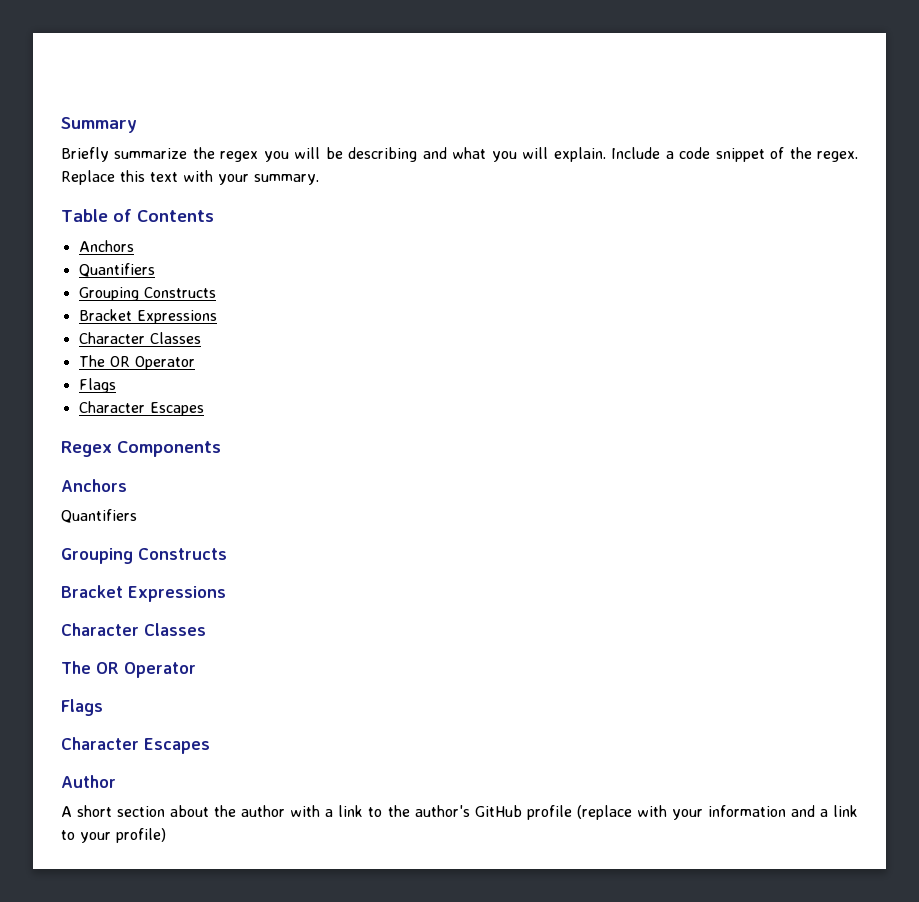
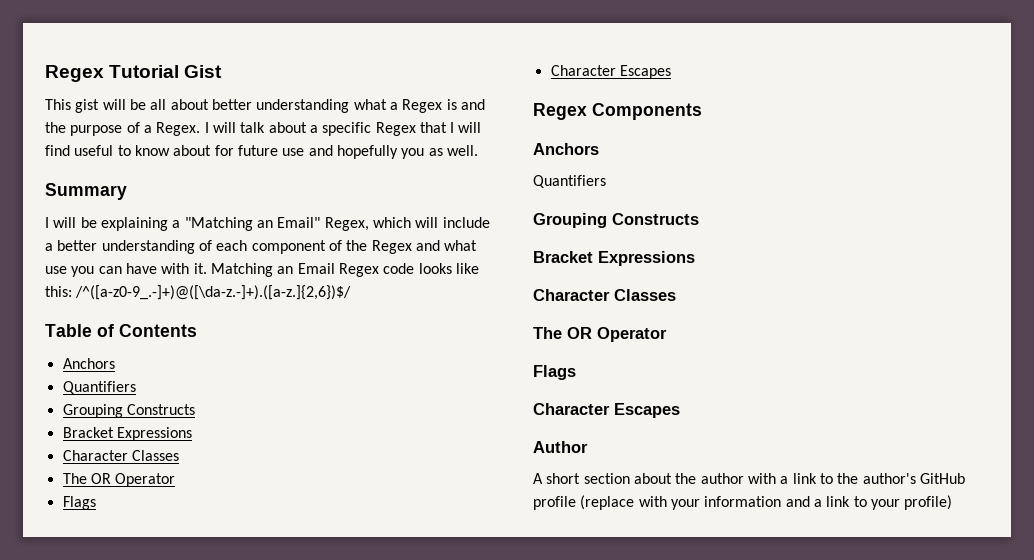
+ Regex Tutorial Gist
+ This gist will be all about better understanding what a Regex is and the purpose of a Regex. I will talk about a specific Regex that I will find useful to know about for future use and hopefully you as well.
  Summary
- Briefly summarize the regex you will be describing and what you will explain. Include a code snippet of the regex. Replace this text with your summary.
+ I will be explaining a "Matching an Email" Regex, which will include a better understanding of each component of the Regex and what use you can have with it. Matching an Email Regex code looks like this: /^([a-z0-9_.-]+)@([\da-z.-]+).([a-z.]{2,6})$/

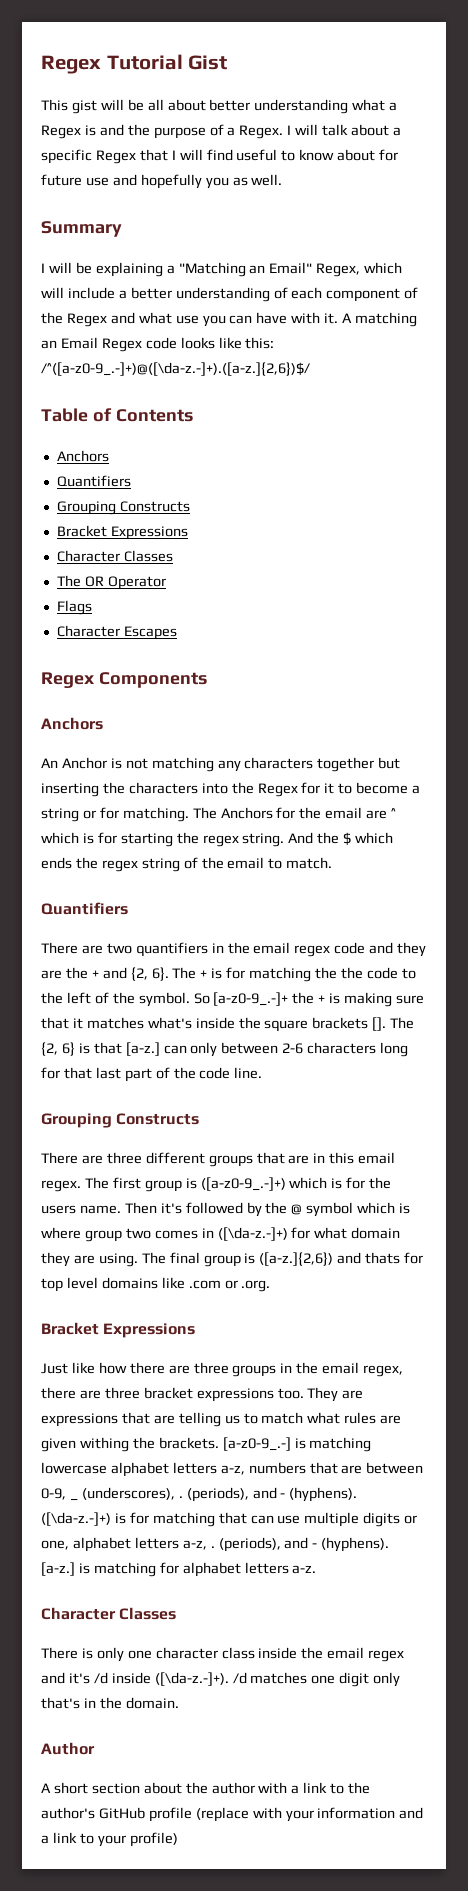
- Matching an Email Regex code looks like this: /^([a-z0-9_.-]+)@([\da-z.-]+).([a-z.]{2,6})$/
+ A matching an Email Regex code looks like this: /^([a-z0-9_.-]+)@([\da-z.-]+).([a-z.]{2,6})$/
  Regex Components
  Anchors
+ An Anchor is not matching any characters together but inserting the characters into the Regex for it to become a string or for matching. The Anchors for the email are ^ which is for starting the regex string. And the $ which ends the regex string of the email to match.
  Quantifiers
+ There are two quantifiers in the email regex code and they are the + and {2, 6}. The + is for matching the the code to the left of the symbol. So [a-z0-9_.-]+ the + is making sure that it matches what's inside the square brackets []. The {2, 6} is that [a-z.] can only between 2-6 characters long for that last part of the code line.
  Grouping Constructs
+ There are three different groups that are in this email regex. The first group is ([a-z0-9_.-]+) which is for the users name. Then it's followed by the @ symbol which is where group two comes in ([\da-z.-]+) for what domain they are using. The final group is ([a-z.]{2,6}) and thats for top level domains like .com or .org.
  Bracket Expressions
+ Just like how there are three groups in the email regex, there are three bracket expressions too. They are expressions that are telling us to match what rules are given withing the brackets. [a-z0-9_.-] is matching lowercase alphabet letters a-z, numbers that are between 0-9, _ (underscores), . (periods), and - (hyphens). ([\da-z.-]+) is for matching that can use multiple digits or one, alphabet letters a-z, . (periods), and - (hyphens). [a-z.] is matching for alphabet letters a-z.
  Character Classes
- The OR Operator
- Flags
- Character Escapes
+ There is only one character class inside the email regex and it's /d inside ([\da-z.-]+). /d matches one digit only that's in the domain.

